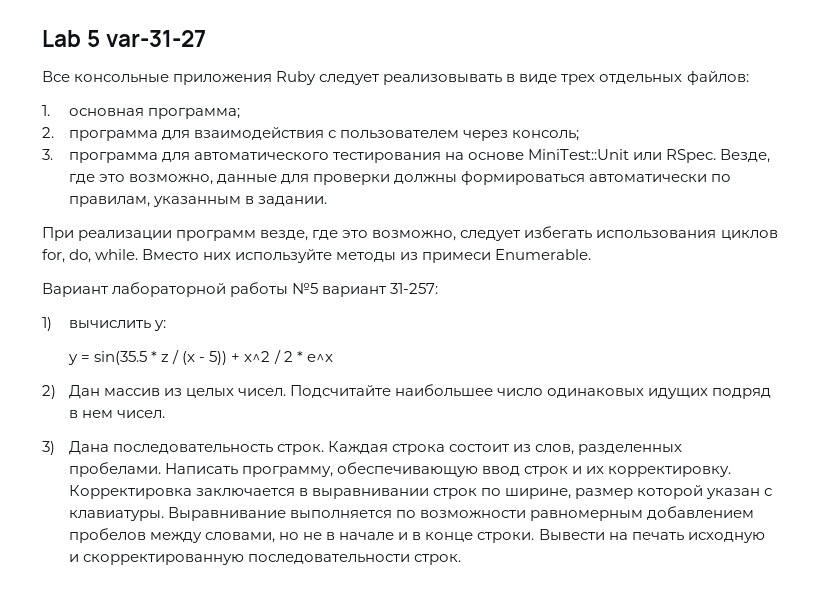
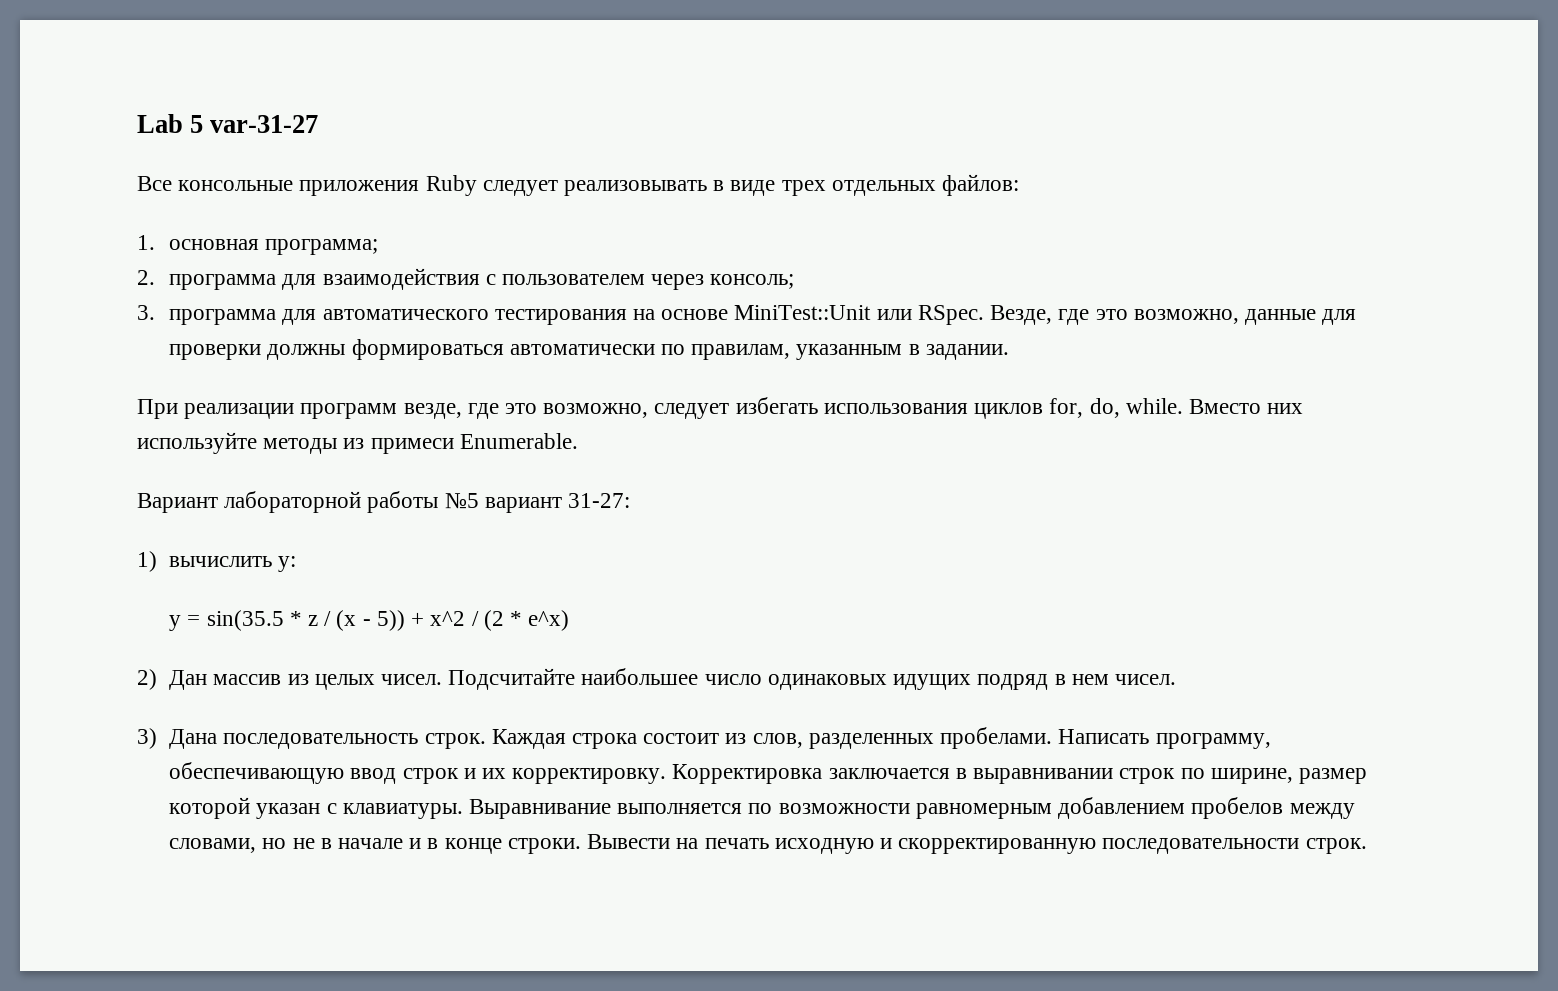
- Вариант лабораторной работы №5 вариант 31-257:
+ Вариант лабораторной работы №5 вариант 31-27:
- y = sin(35.5 * z / (x - 5)) + x^2 / 2 * e^x
+ y = sin(35.5 * z / (x - 5)) + x^2 / (2 * e^x)

